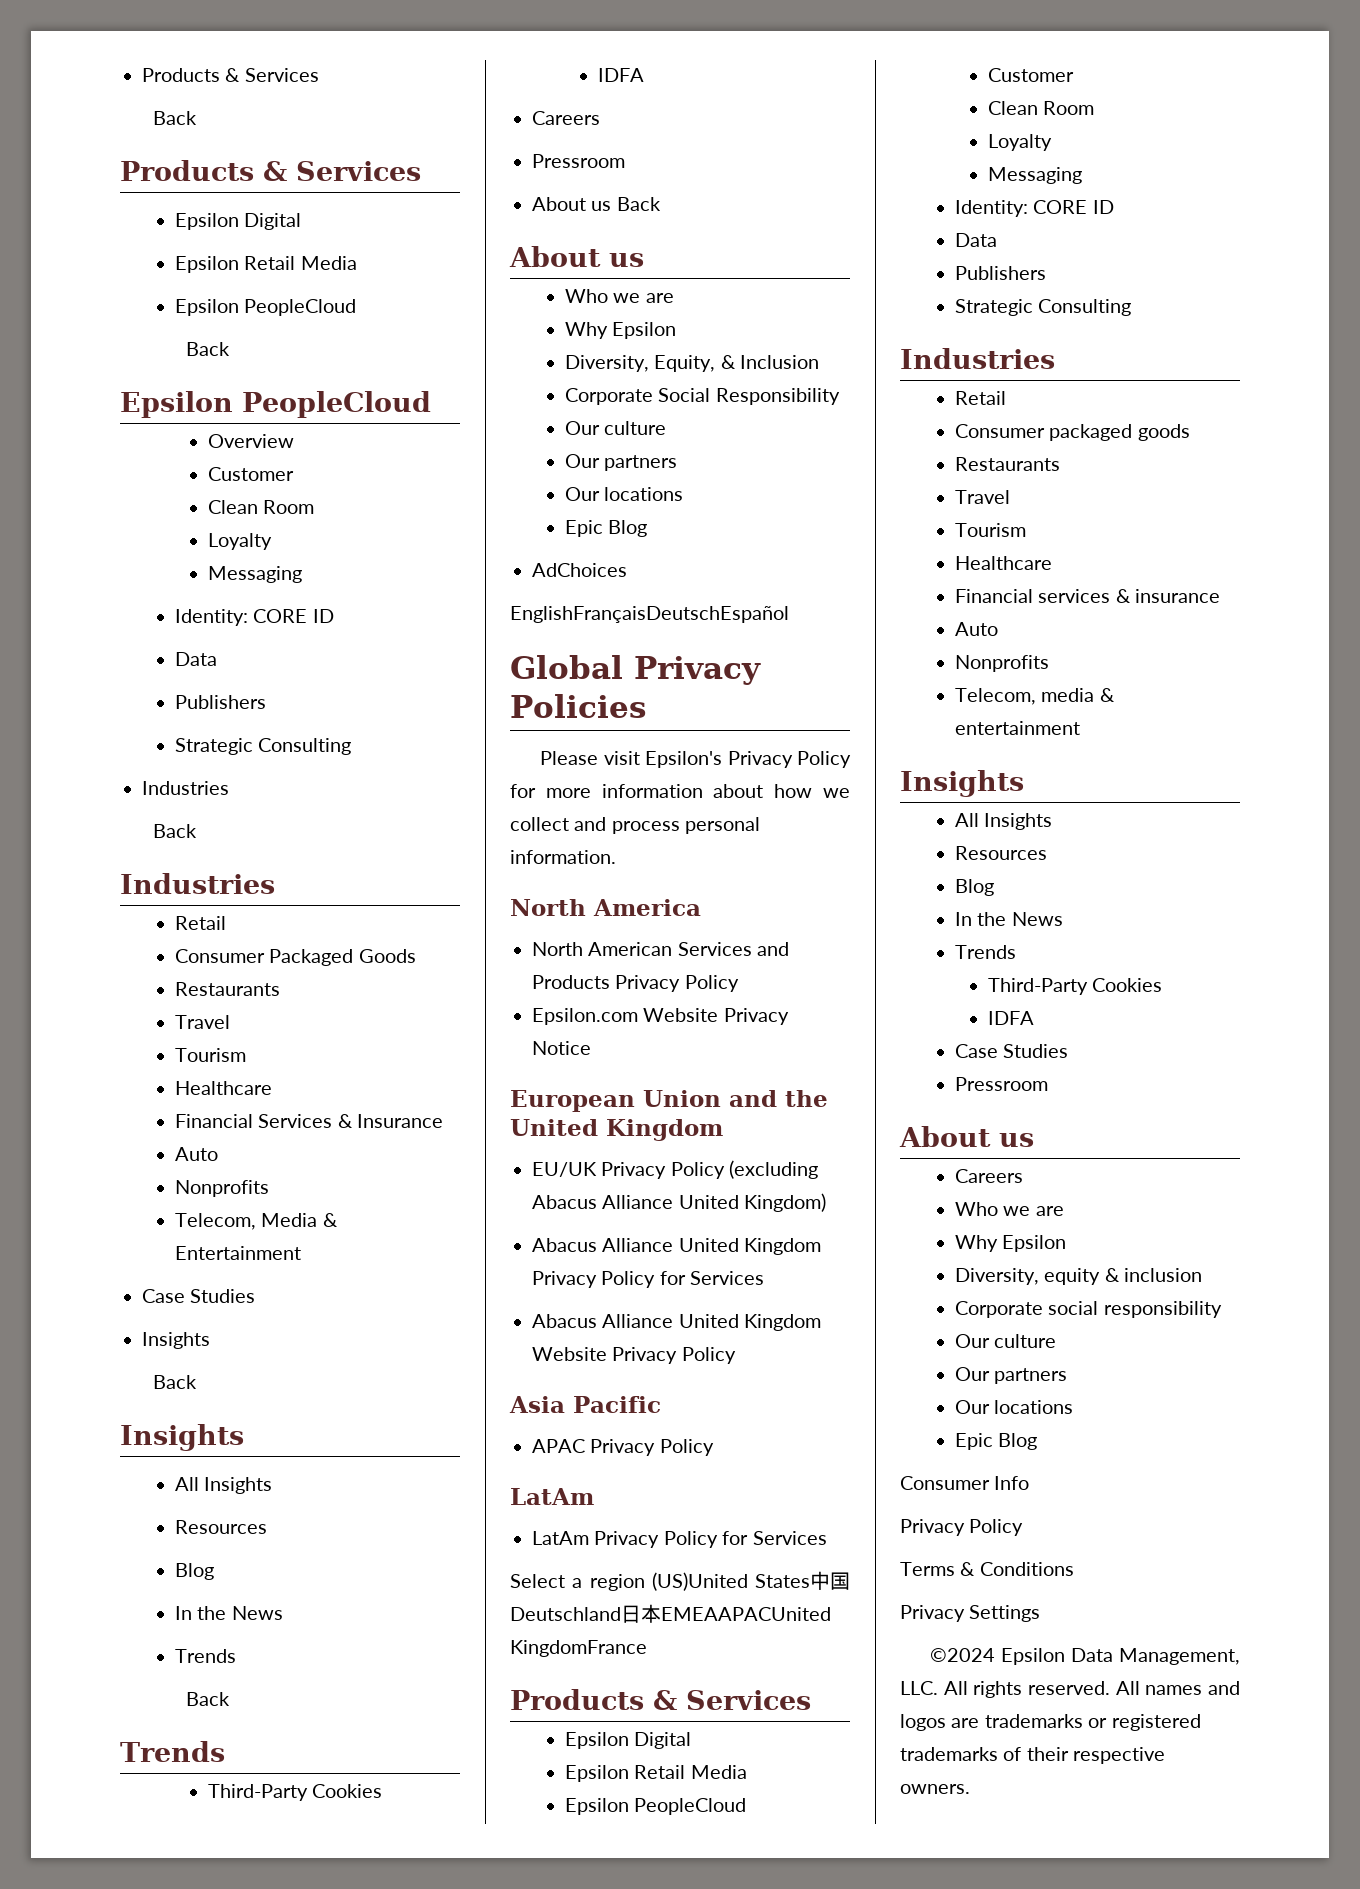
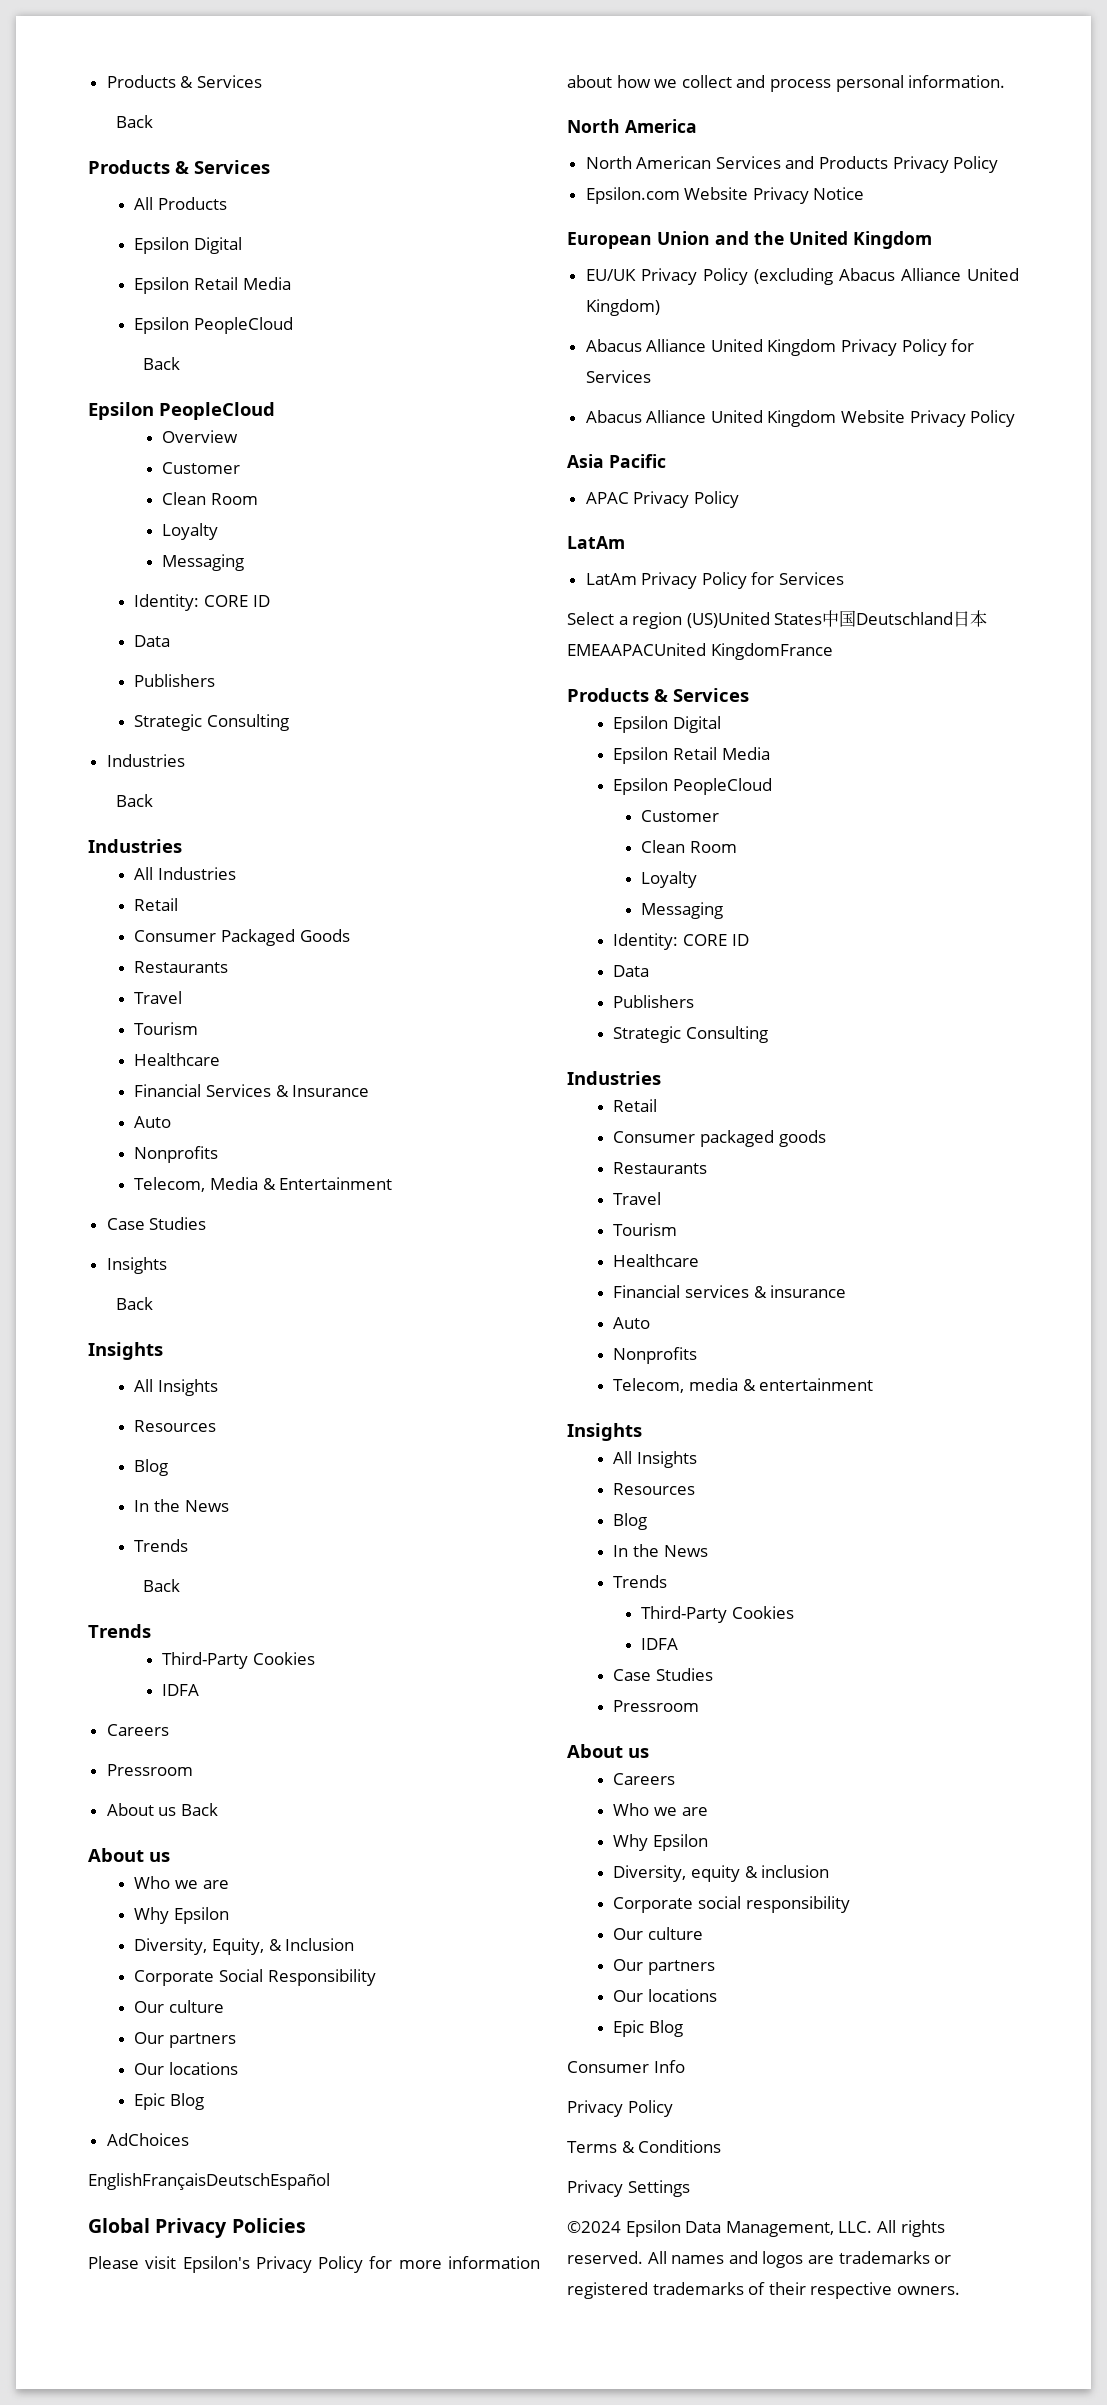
+ All Products
+ All Industries

